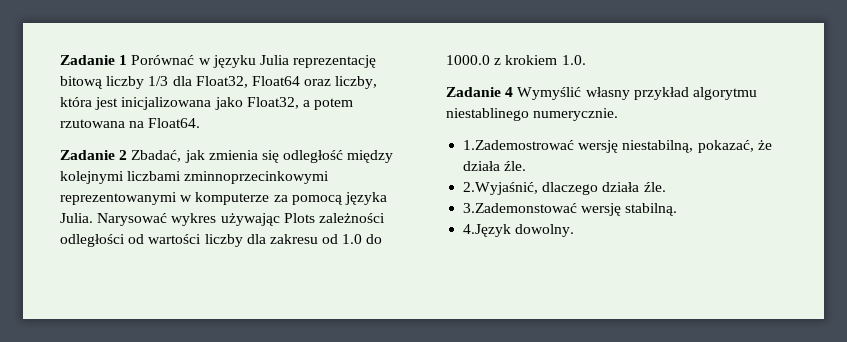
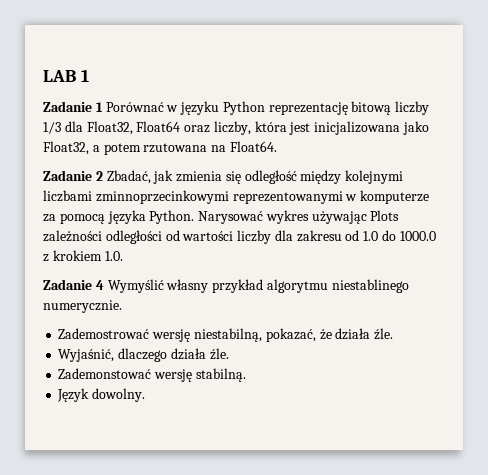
+ LAB 1
- Zadanie 1 Porównać w języku Julia reprezentację bitową liczby 1/3 dla Float32, Float64 oraz liczby, która jest inicjalizowana jako Float32, a potem rzutowana na Float64.
+ Zadanie 1 Porównać w języku Python reprezentację bitową liczby 1/3 dla Float32, Float64 oraz liczby, która jest inicjalizowana jako Float32, a potem rzutowana na Float64.
- Zadanie 2 Zbadać, jak zmienia się odległość między kolejnymi liczbami zminnoprzecinkowymi reprezentowanymi w komputerze za pomocą języka Julia.
+ Zadanie 2 Zbadać, jak zmienia się odległość między kolejnymi liczbami zminnoprzecinkowymi reprezentowanymi w komputerze za pomocą języka Python.
- 1.Zademostrować wersję niestabilną, pokazać, że działa źle.
+ Zademostrować wersję niestabilną, pokazać, że działa źle.
- 2.Wyjaśnić, dlaczego działa źle.
+ Wyjaśnić, dlaczego działa źle.
- 3.Zademonstować wersję stabilną.
+ Zademonstować wersję stabilną.
- 4.Język dowolny.
+ Język dowolny.

